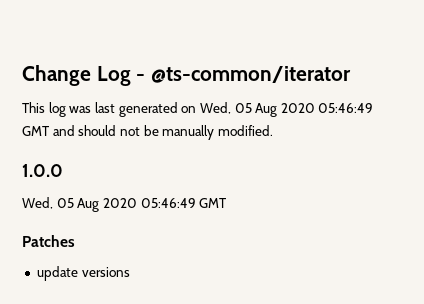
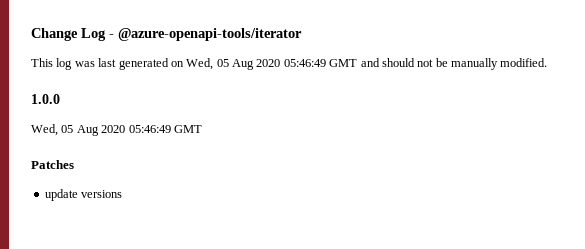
- Change Log - @ts-common/iterator
+ Change Log - @azure-openapi-tools/iterator

